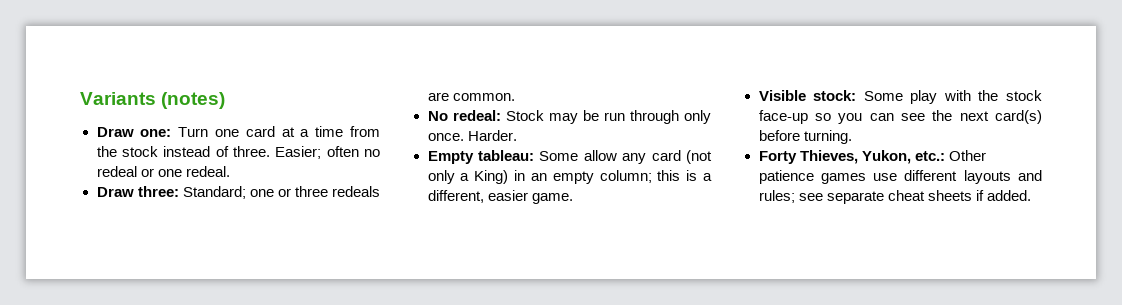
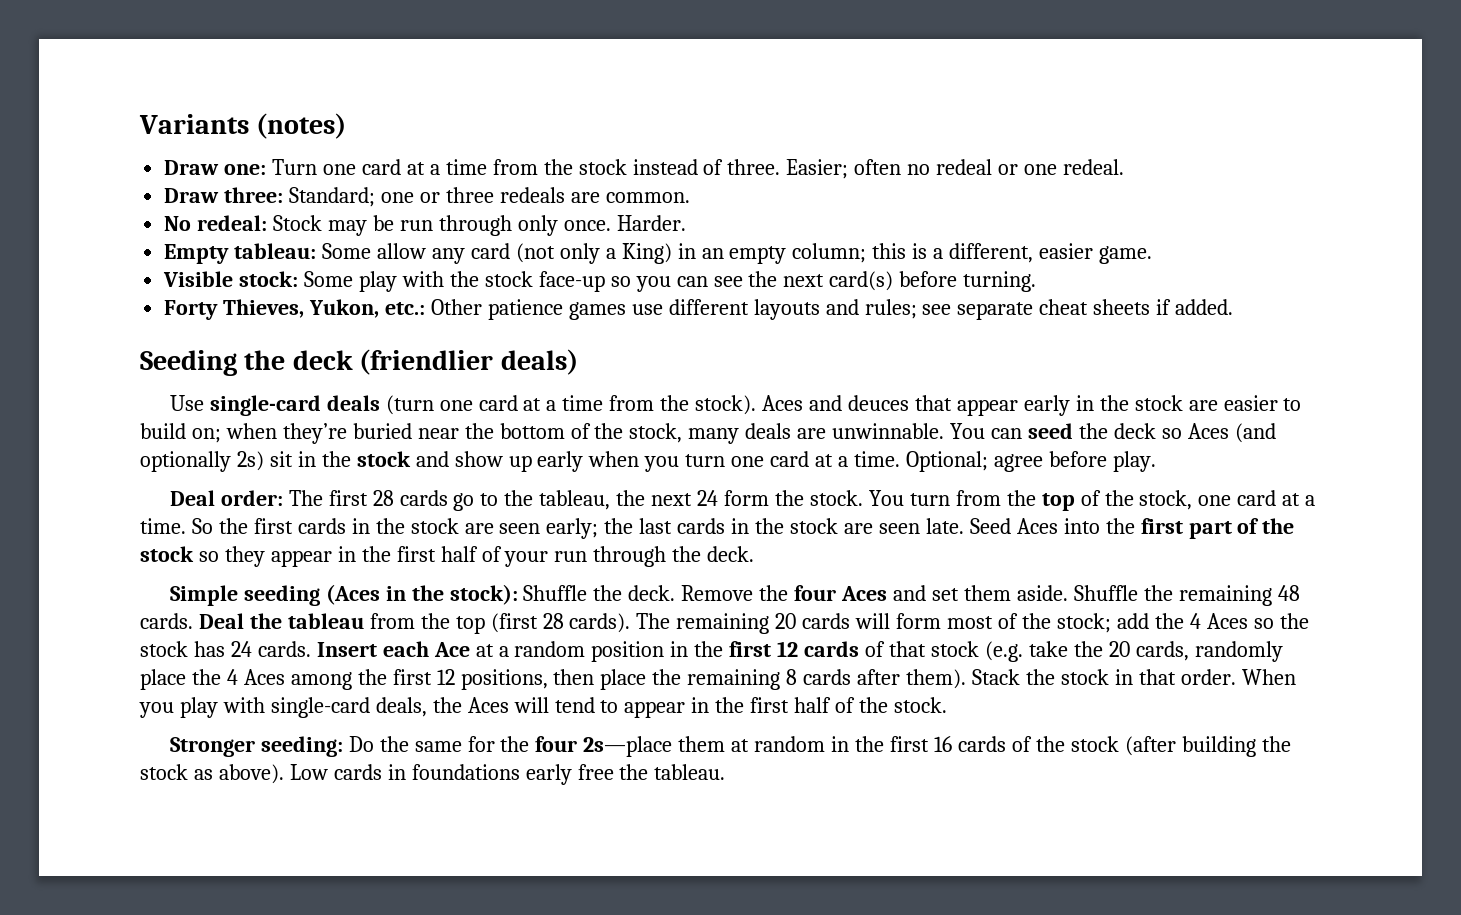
+ Seeding the deck (friendlier deals)
+ Use single-card deals (turn one card at a time from the stock). Aces and deuces that appear early in the stock are easier to build on; when they’re buried near the bottom of the stock, many deals are unwinnable. You can seed the deck so Aces (and optionally 2s) sit in the stock and show up early when you turn one card at a time. Optional; agree before play.
+ Deal order: The first 28 cards go to the tableau, the next 24 form the stock. You turn from the top of the stock, one card at a time. So the first cards in the stock are seen early; the last cards in the stock are seen late. Seed Aces into the first part of the stock so they appear in the first half of your run through the deck.
+ Simple seeding (Aces in the stock): Shuffle the deck. Remove the four Aces and set them aside. Shuffle the remaining 48 cards. Deal the tableau from the top (first 28 cards). The remaining 20 cards will form most of the stock; add the 4 Aces so the stock has 24 cards. Insert each Ace at a random position in the first 12 cards of that stock (e.g. take the 20 cards, randomly place the 4 Aces among the first 12 positions, then place the remaining 8 cards after them). Stack the stock in that order. When you play with single-card deals, the Aces will tend to appear in the first half of the stock.
+ Stronger seeding: Do the same for the four 2s—place them at random in the first 16 cards of the stock (after building the stock as above). Low cards in foundations early free the tableau.

